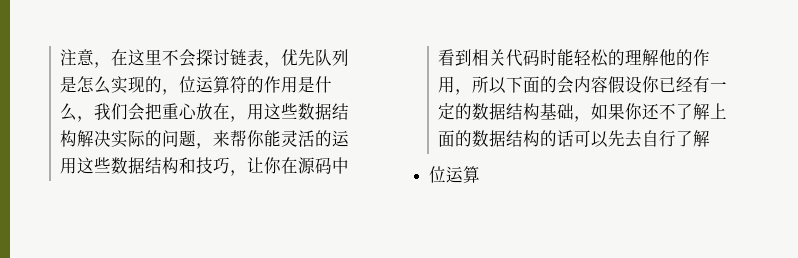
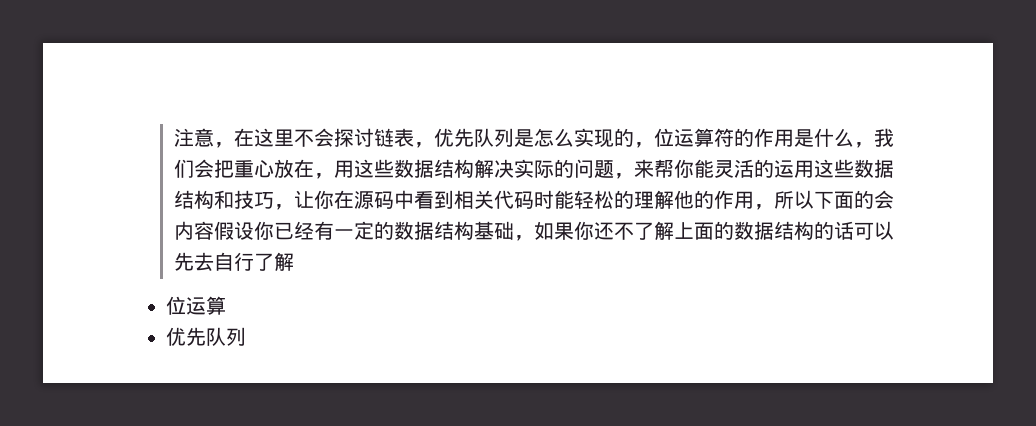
  注意，在这里不会探讨链表，优先队列是怎么实现的，位运算符的作用是什么，我们会把重心放在，用这些数据结构解决实际的问题，来帮你能灵活的运用这些数据结构和技巧，让你在源码中看到相关代码时能轻松的理解他的作用，所以下面的会内容假设你已经有一定的数据结构基础，如果你还不了解上面的数据结构的话可以先去自行了解
  位运算
+ 优先队列

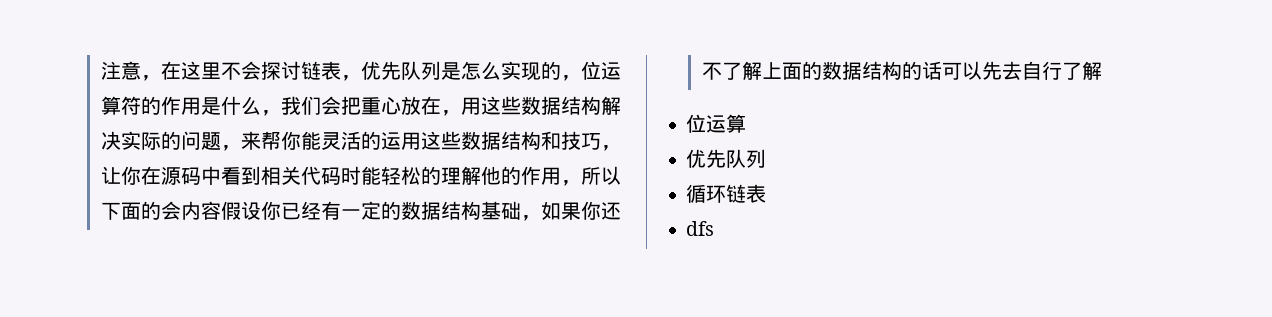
+ 循环链表
+ dfs

